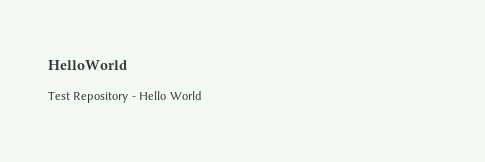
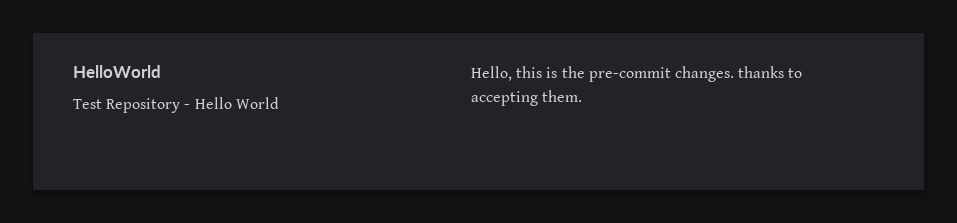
+ Hello, this is the pre-commit changes. thanks to accepting them.

